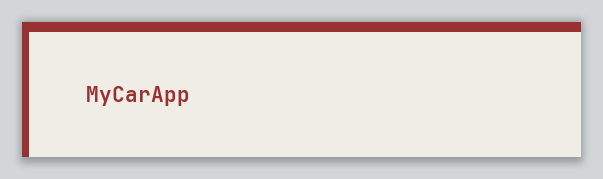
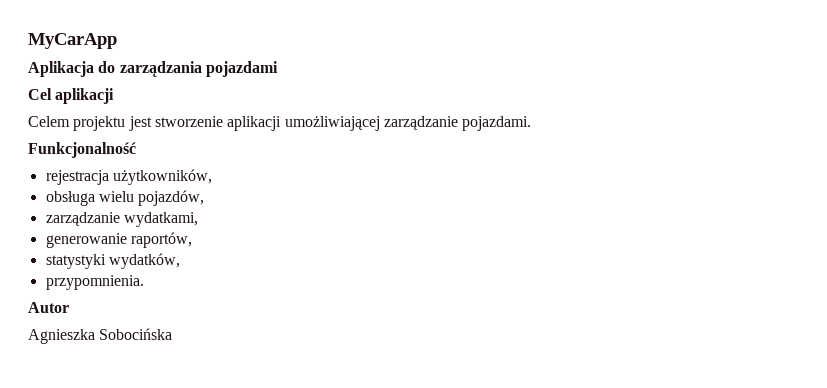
+ Aplikacja do zarządzania pojazdami
+ Cel aplikacji
+ Celem projektu jest stworzenie aplikacji umożliwiającej zarządzanie pojazdami.
+ Funkcjonalność
+ rejestracja użytkowników,
+ obsługa wielu pojazdów,
+ zarządzanie wydatkami,
+ generowanie raportów,
+ statystyki wydatków,
+ przypomnienia.
+ Autor
+ Agnieszka Sobocińska

